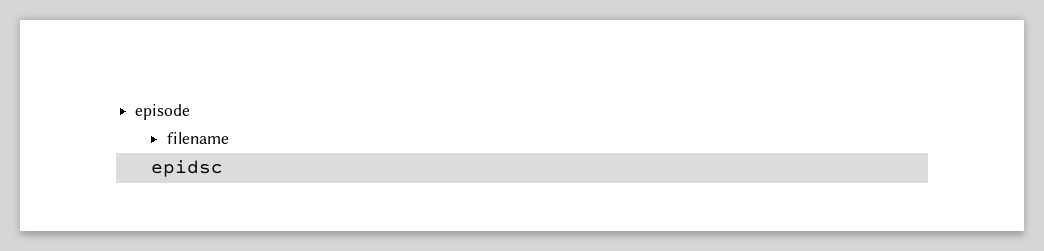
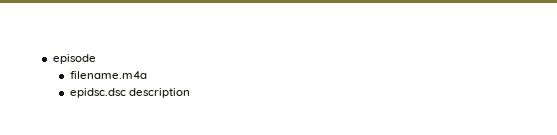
- filename
- epidsc
+ filename.m4a
+ epidsc.dsc description

